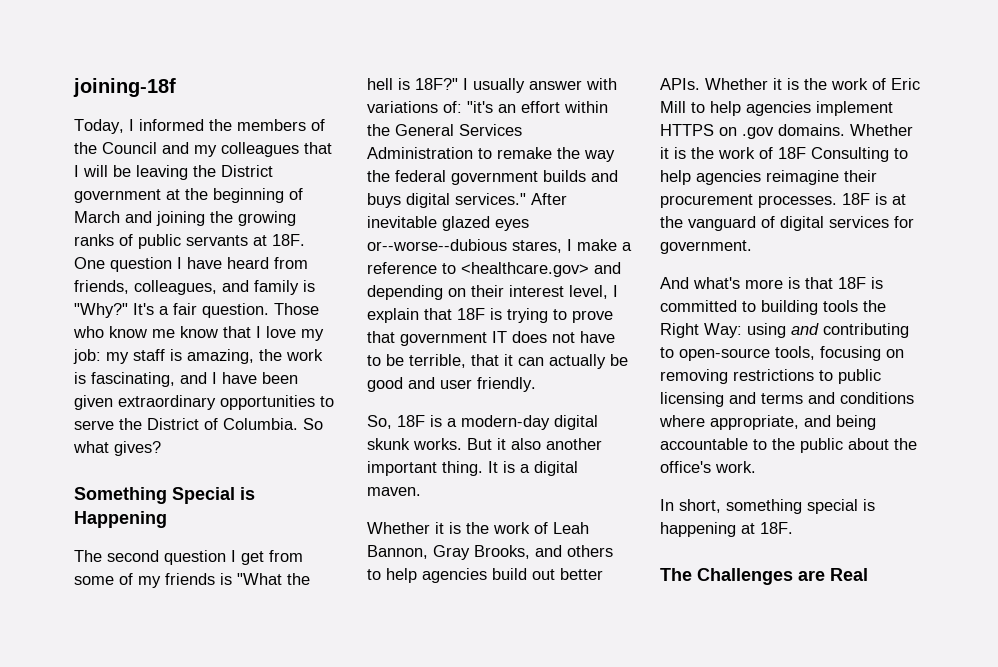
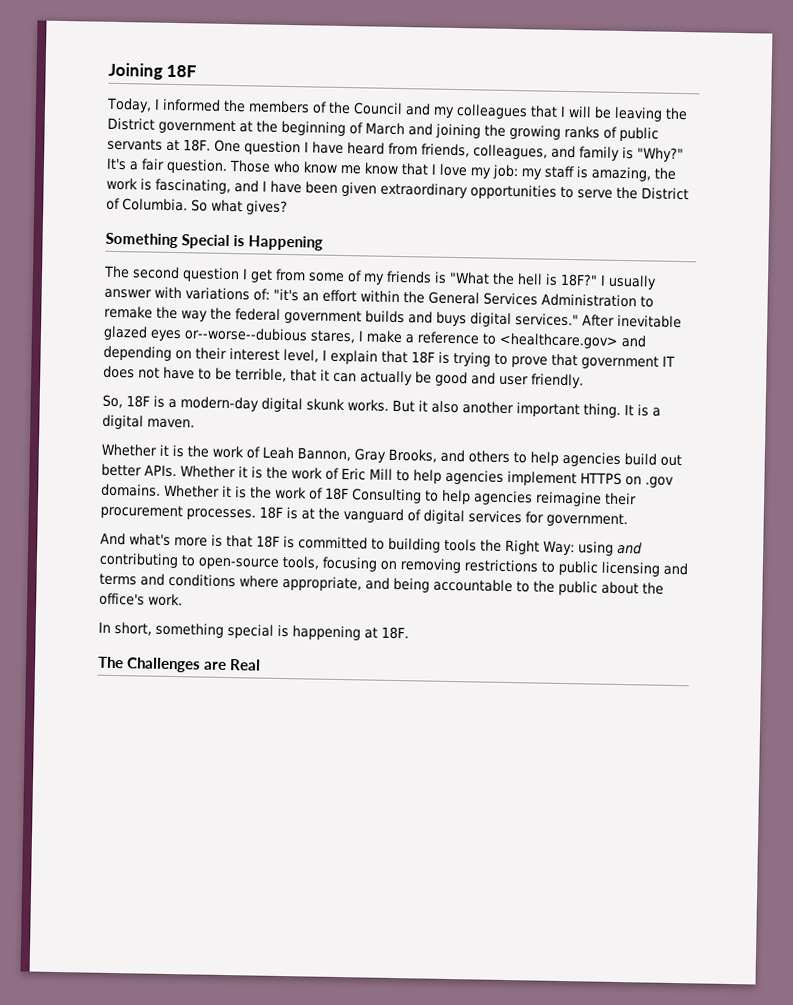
- joining-18f
+ Joining 18F

